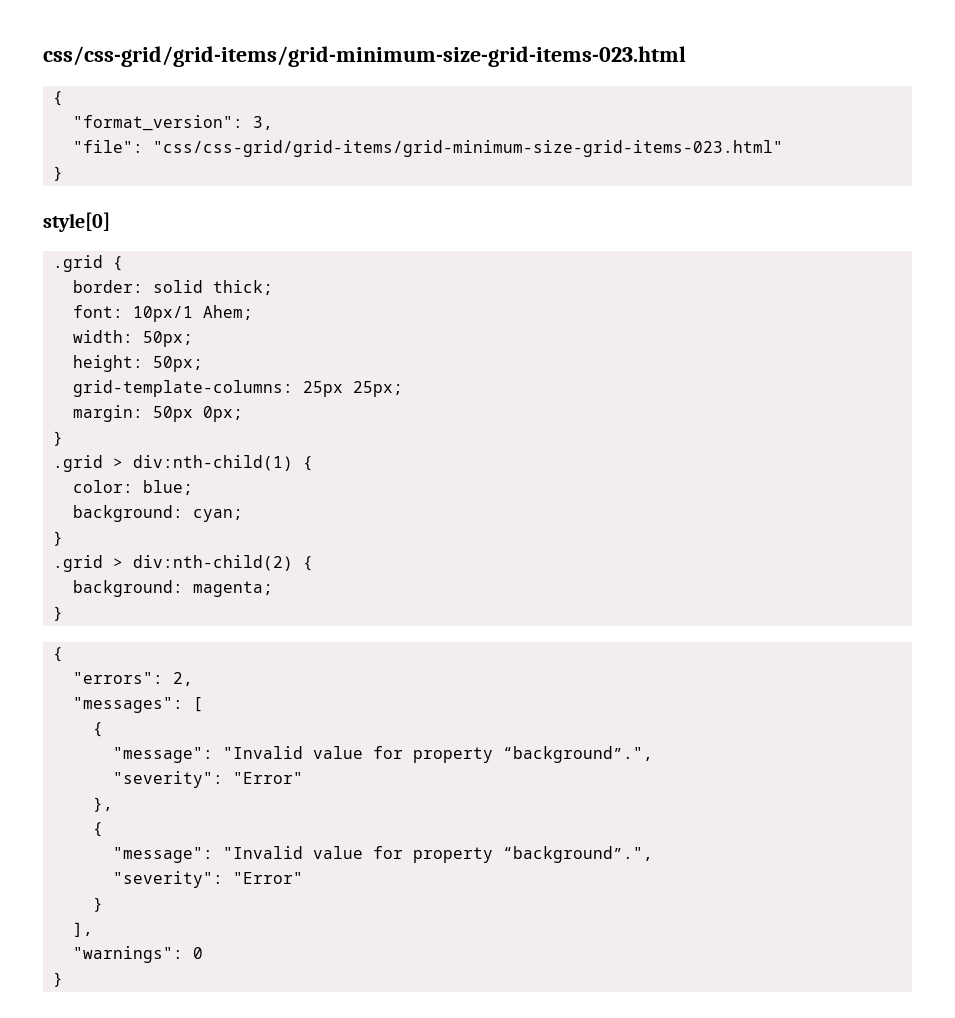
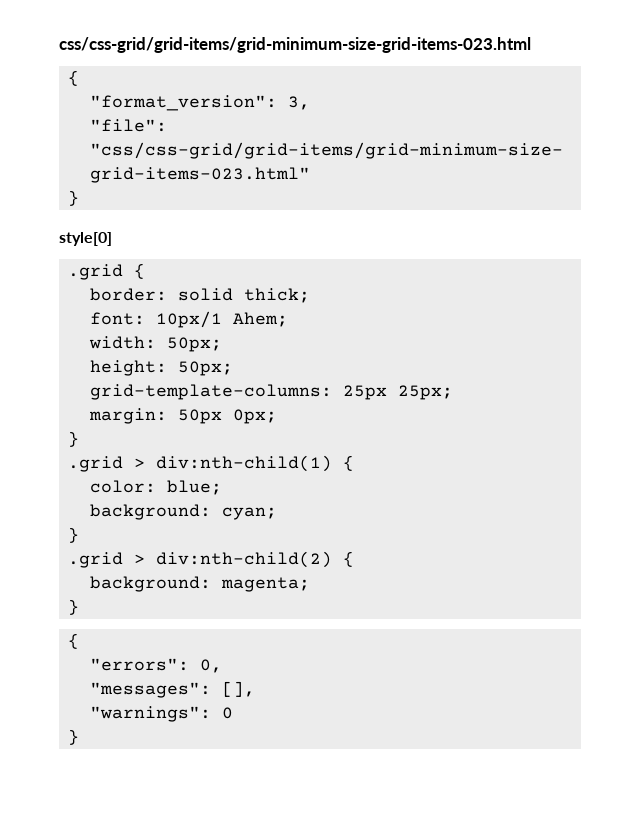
- "errors": 2,
+ "errors": 0,
- "messages": [
- {
- "message": "Invalid value for property “background”.",
- "severity": "Error"
- },
- {
- "message": "Invalid value for property “background”.",
- "severity": "Error"
- }
- ],
+ "messages": [],

